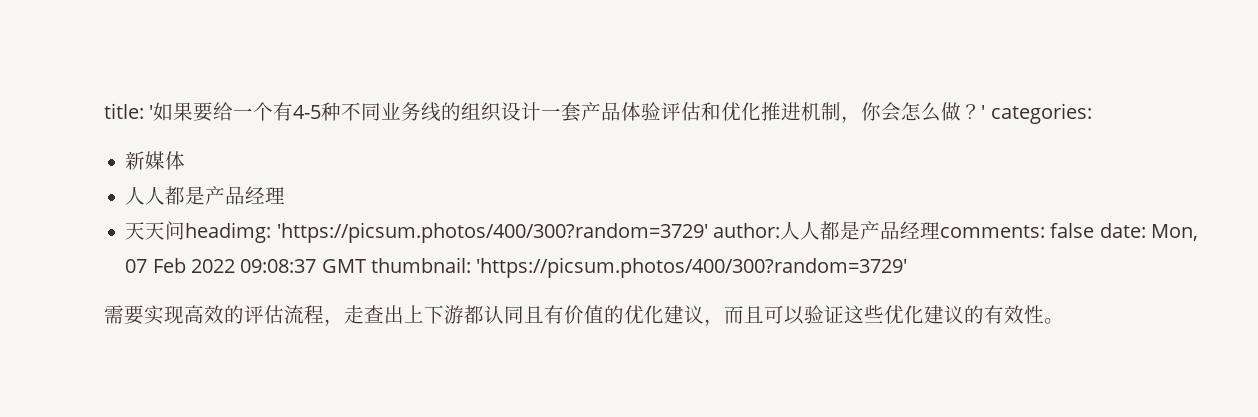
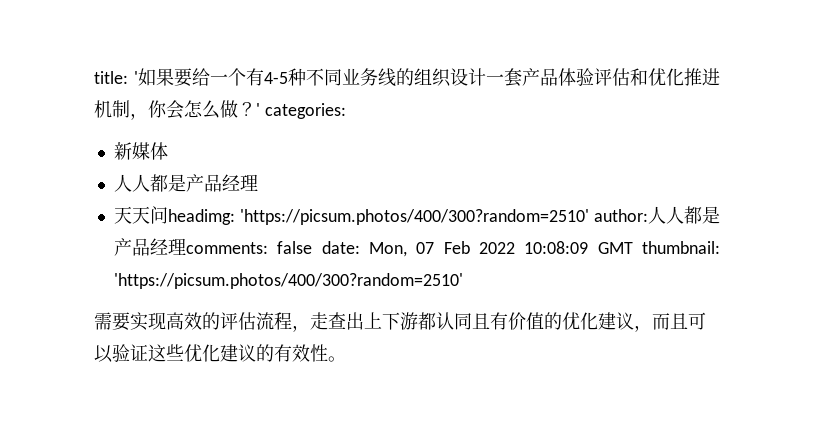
- 天天问headimg: 'https://picsum.photos/400/300?random=3729' author:人人都是产品经理comments: false date: Mon, 07 Feb 2022 09:08:37 GMT thumbnail: 'https://picsum.photos/400/300?random=3729'
+ 天天问headimg: 'https://picsum.photos/400/300?random=2510' author:人人都是产品经理comments: false date: Mon, 07 Feb 2022 10:08:09 GMT thumbnail: 'https://picsum.photos/400/300?random=2510'

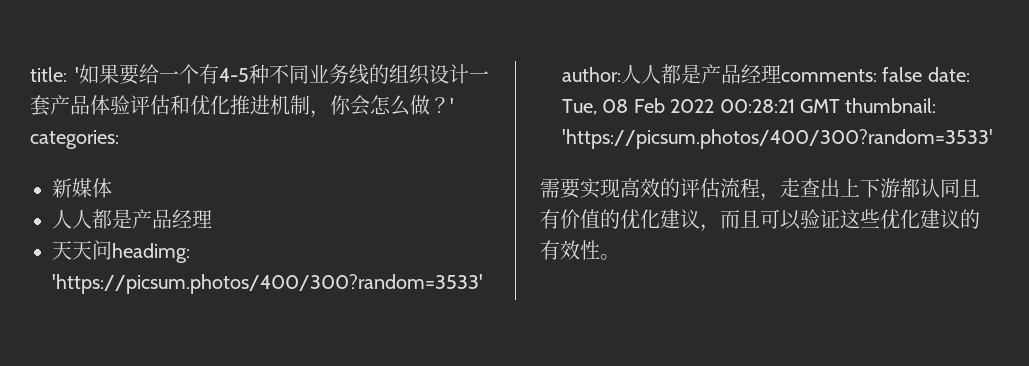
- 天天问headimg: 'https://picsum.photos/400/300?random=2510' author:人人都是产品经理comments: false date: Mon, 07 Feb 2022 10:08:09 GMT thumbnail: 'https://picsum.photos/400/300?random=2510'
+ 天天问headimg: 'https://picsum.photos/400/300?random=3533' author:人人都是产品经理comments: false date: Tue, 08 Feb 2022 00:28:21 GMT thumbnail: 'https://picsum.photos/400/300?random=3533'

